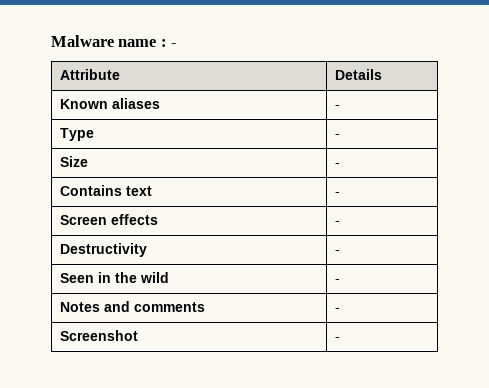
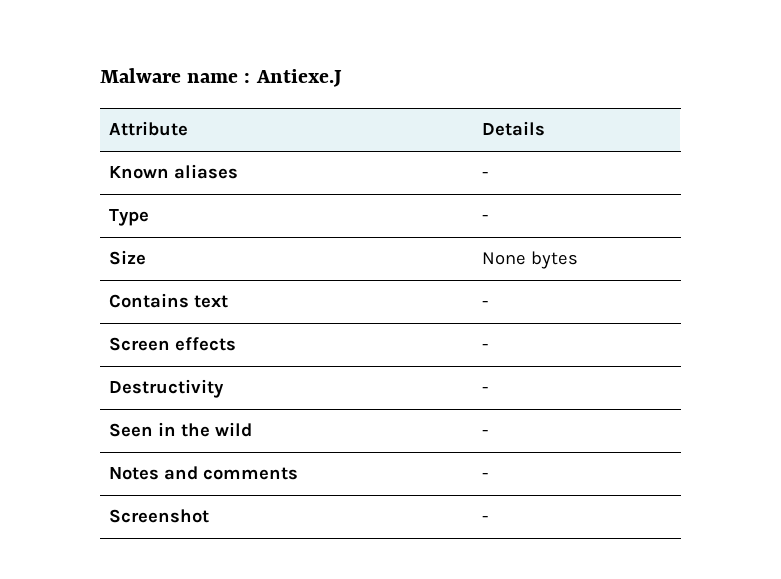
- Malware name : -
+ Malware name : Antiexe.J
- Size | -
+ Size | None bytes

